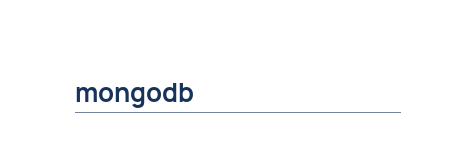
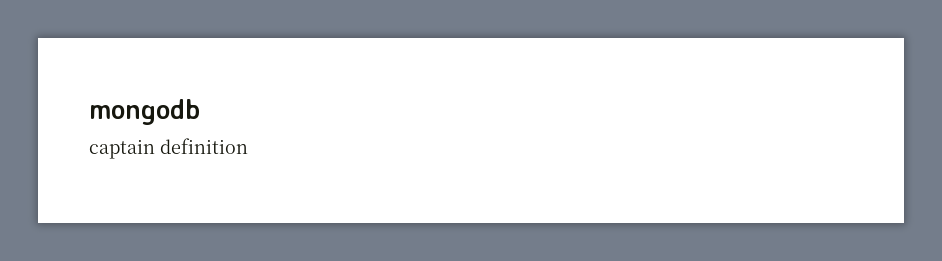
+ captain definition

